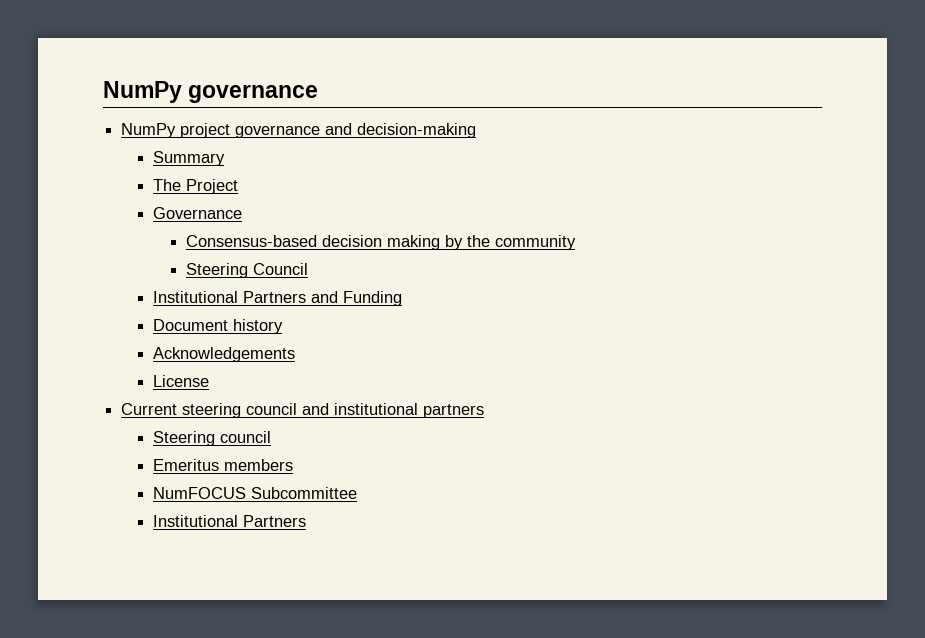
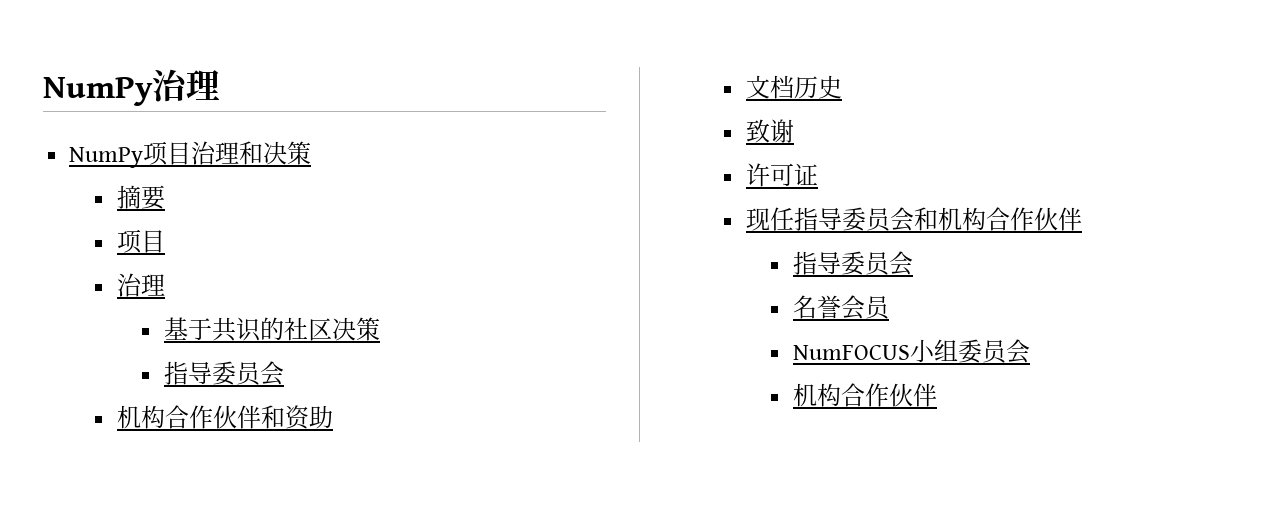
- NumPy governance
- NumPy project governance and decision-making
- Summary
- The Project
- Governance
- Consensus-based decision making by the community
- Steering Council
- Institutional Partners and Funding
- Document history
- Acknowledgements
- License
- Current steering council and institutional partners
- Steering council
- Emeritus members
- NumFOCUS Subcommittee
- Institutional Partners
+ NumPy治理
+ NumPy项目治理和决策
+ 摘要
+ 项目
+ 治理
+ 基于共识的社区决策
+ 指导委员会
+ 机构合作伙伴和资助
+ 文档历史
+ 致谢
+ 许可证
+ 现任指导委员会和机构合作伙伴
+ 指导委员会
+ 名誉会员
+ NumFOCUS小组委员会
+ 机构合作伙伴

